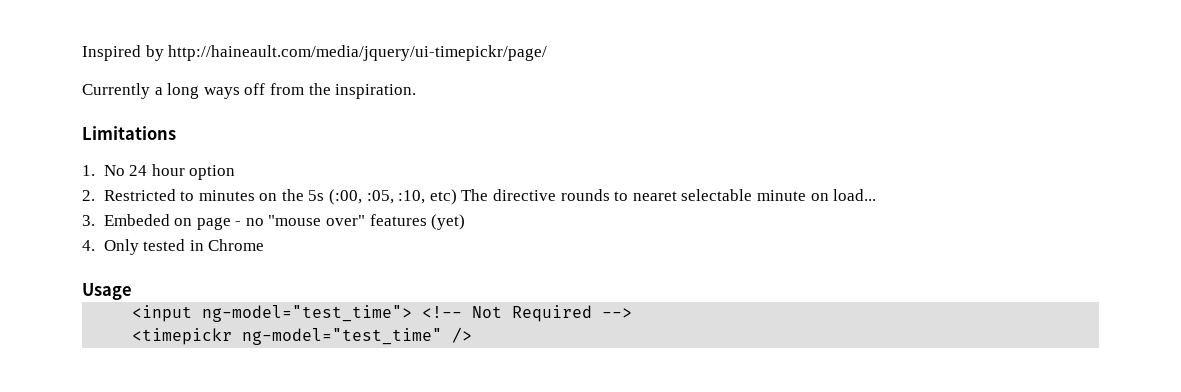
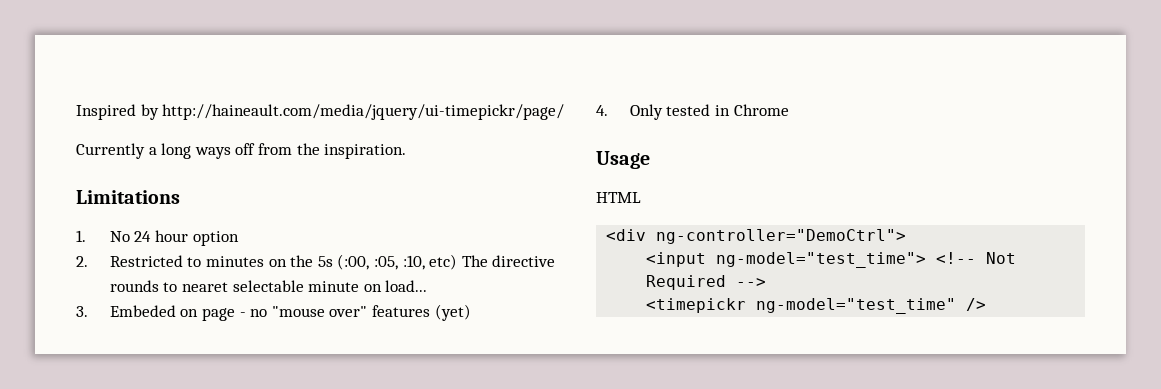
+ HTML
+ <div ng-controller="DemoCtrl">

